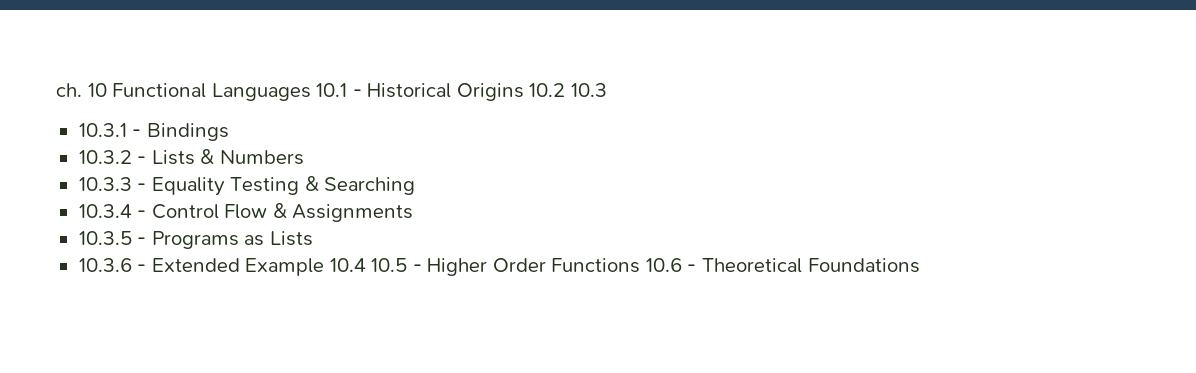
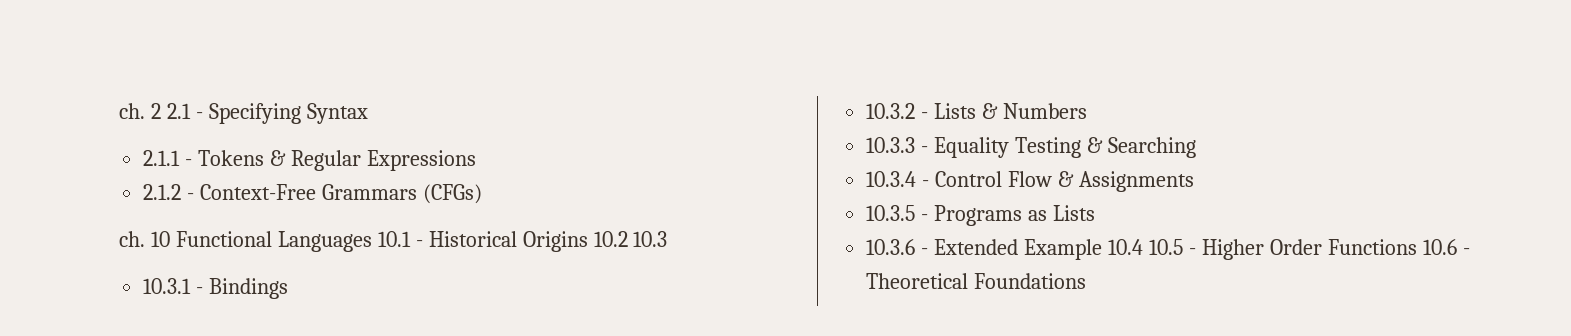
+ ch. 2 2.1 - Specifying Syntax
+ 2.1.1 - Tokens & Regular Expressions
+ 2.1.2 - Context-Free Grammars (CFGs)

